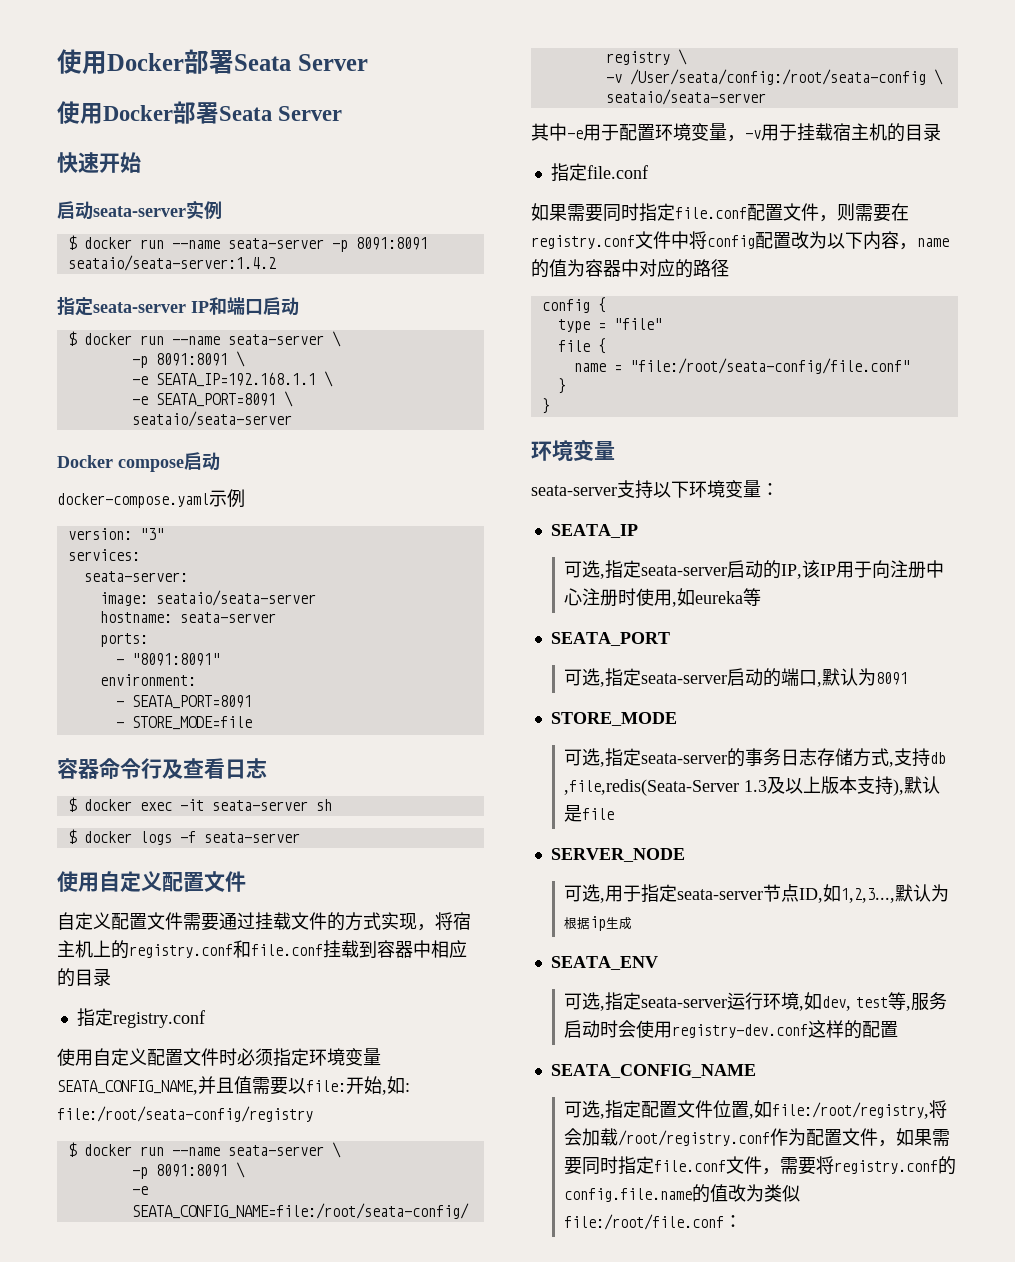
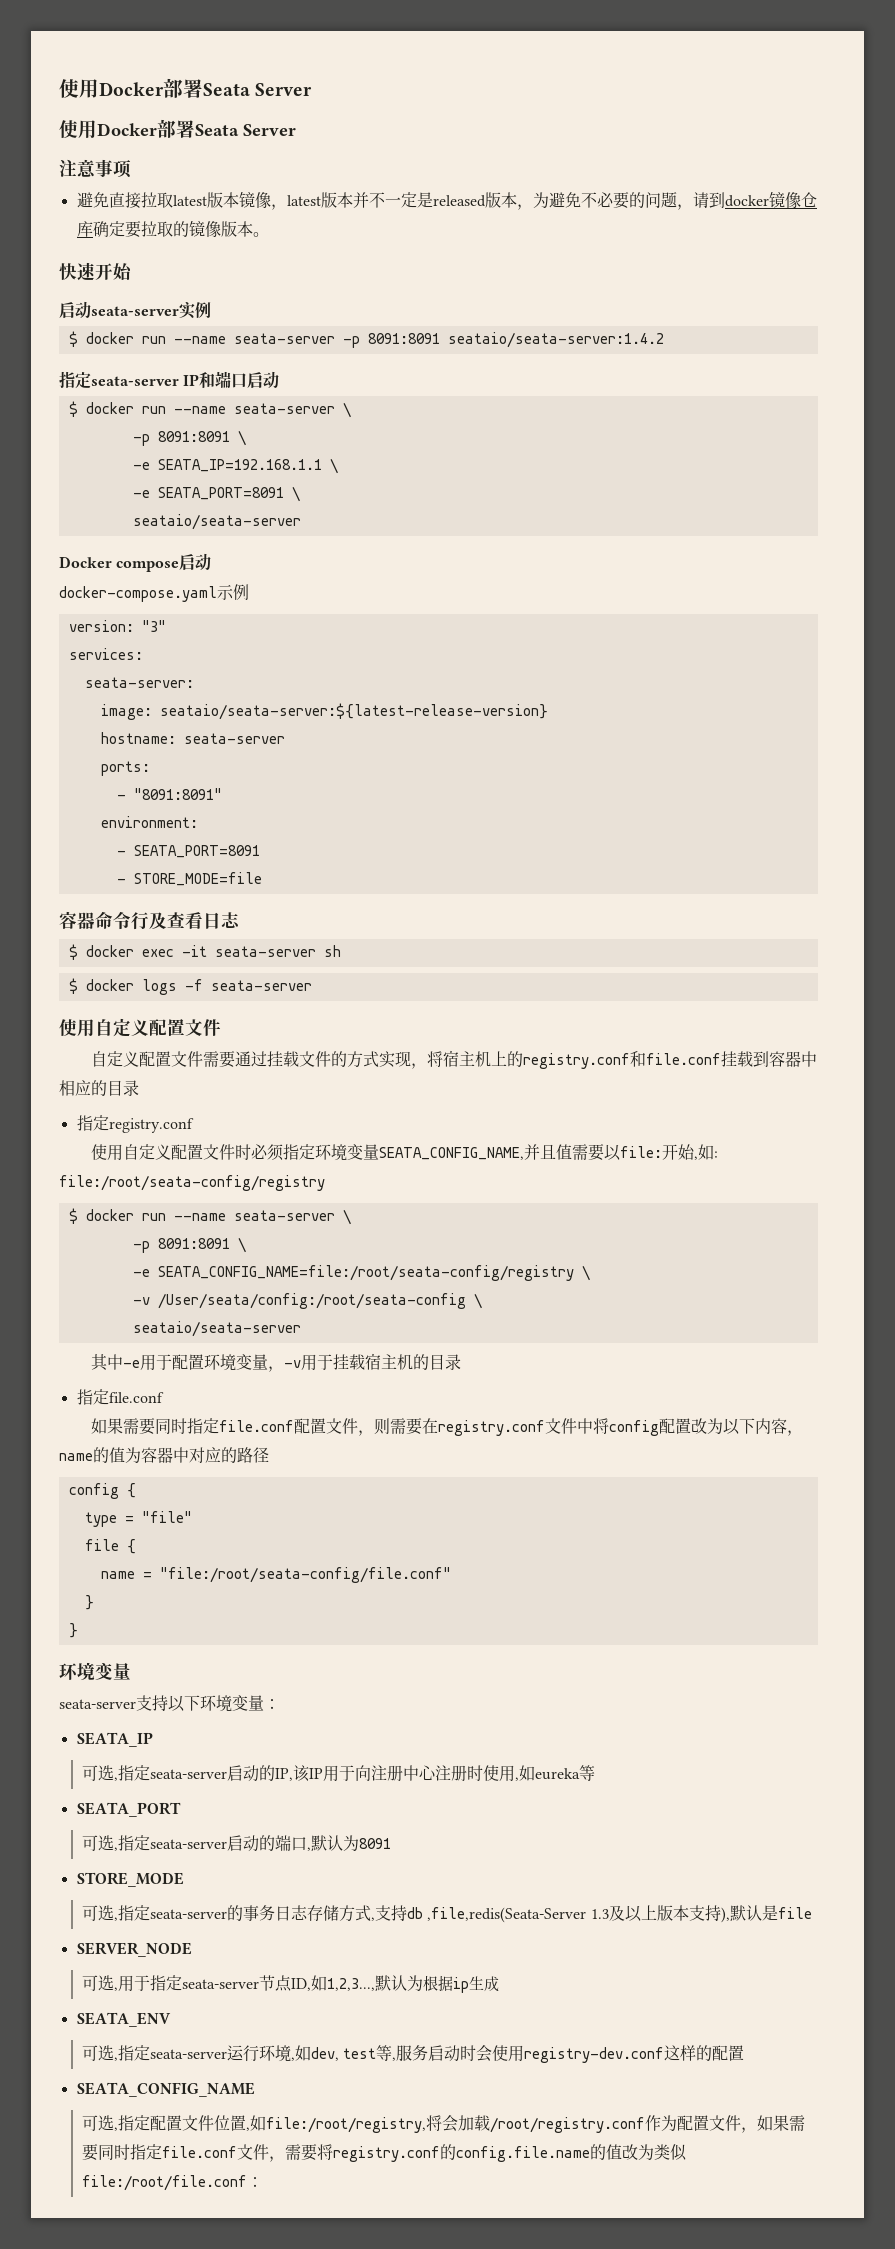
+ 注意事项
+ 避免直接拉取latest版本镜像，latest版本并不一定是released版本，为避免不必要的问题，请到docker镜像仓库确定要拉取的镜像版本。
- image: seataio/seata-server
+ image: seataio/seata-server:${latest-release-version}

